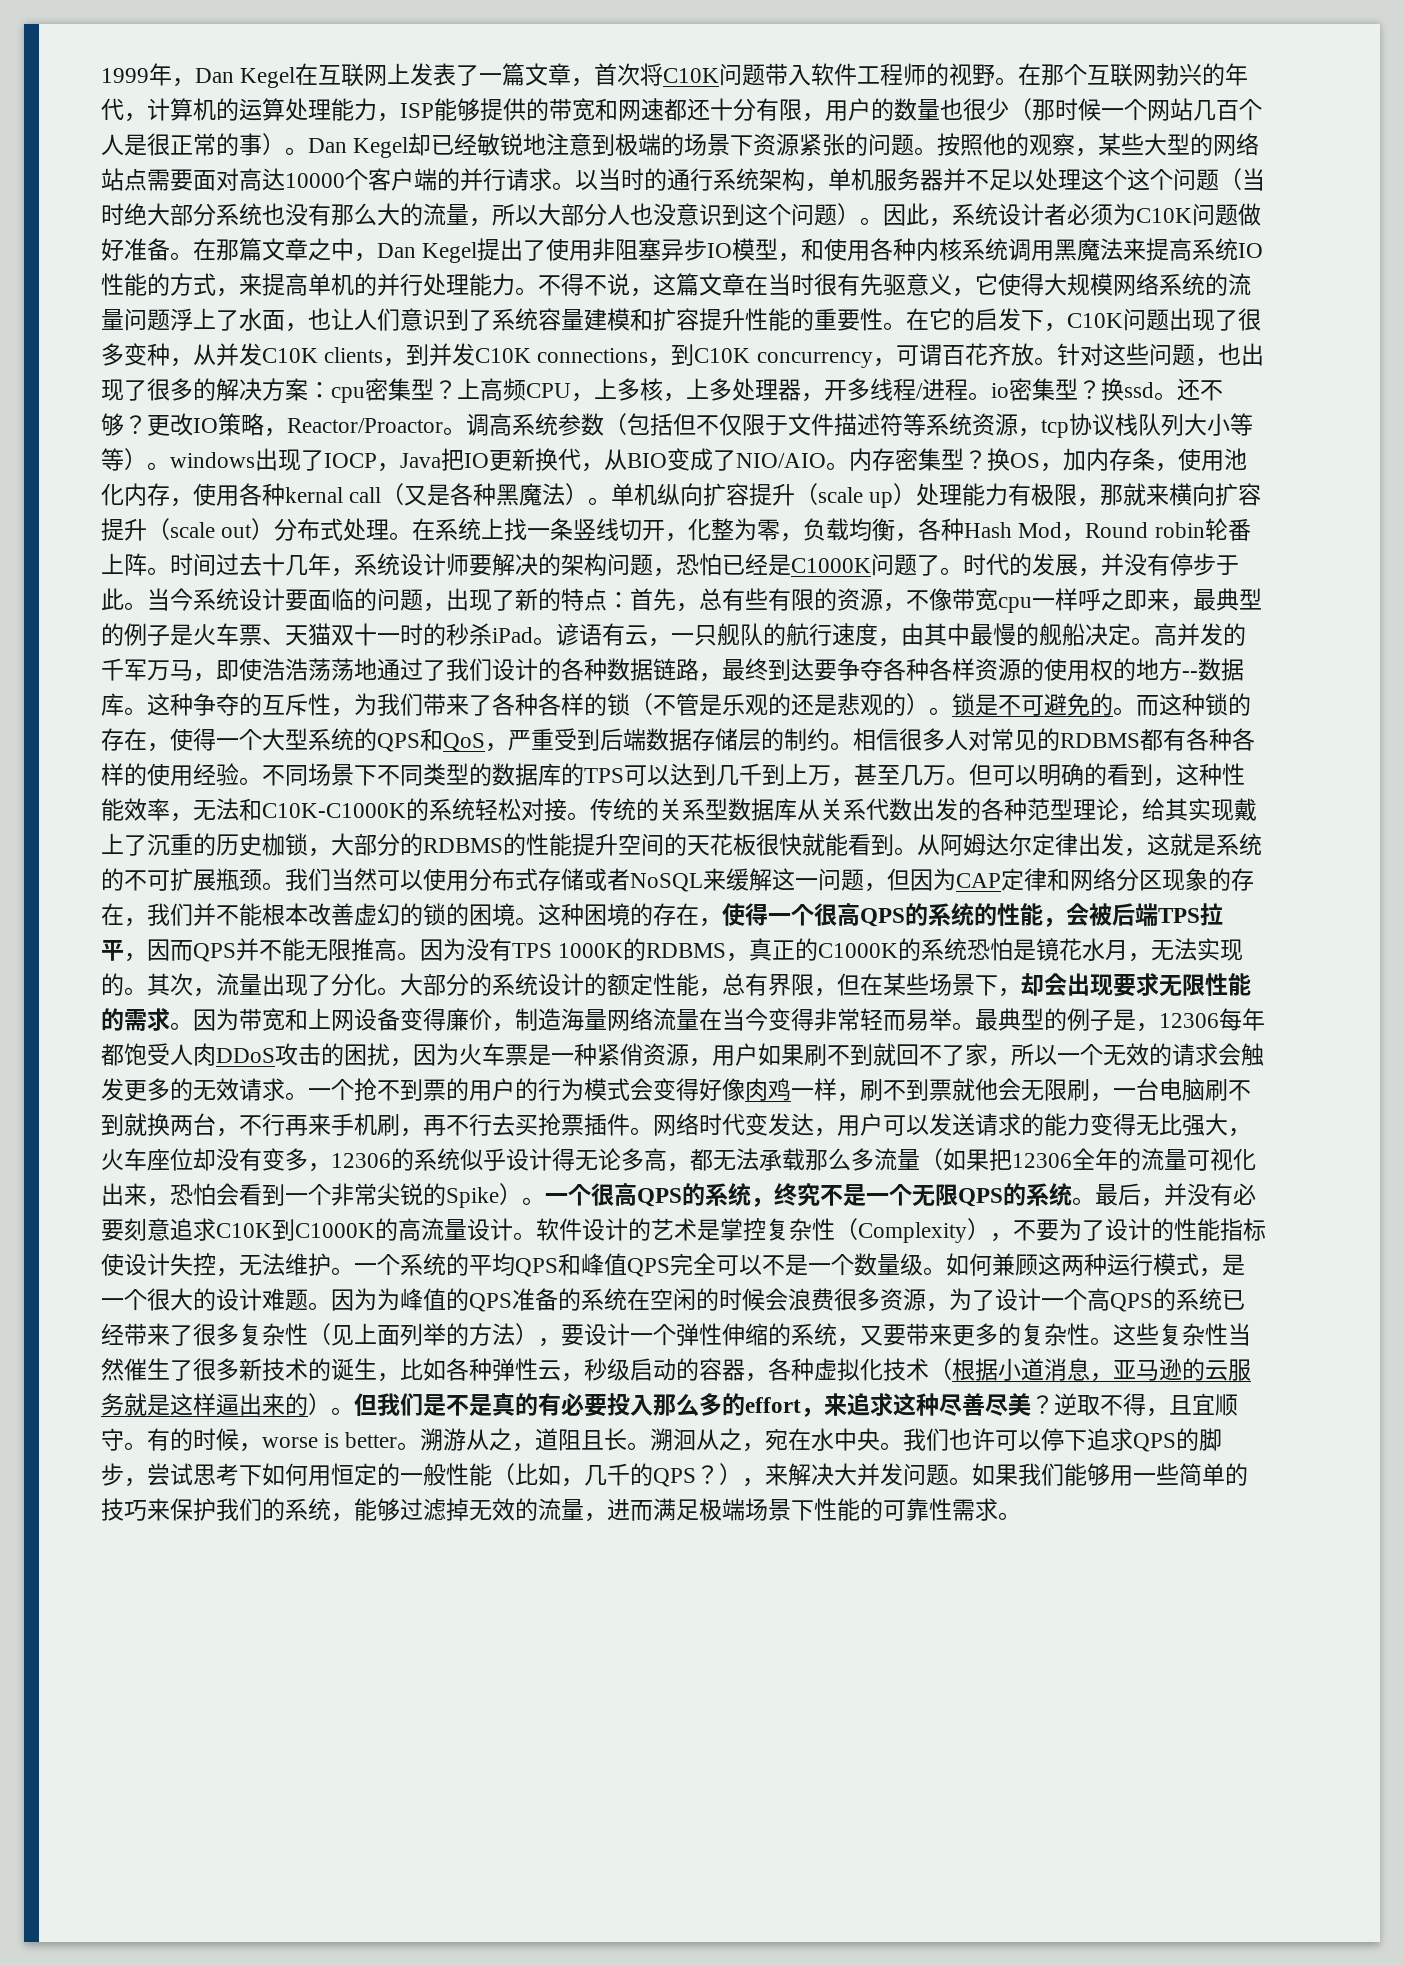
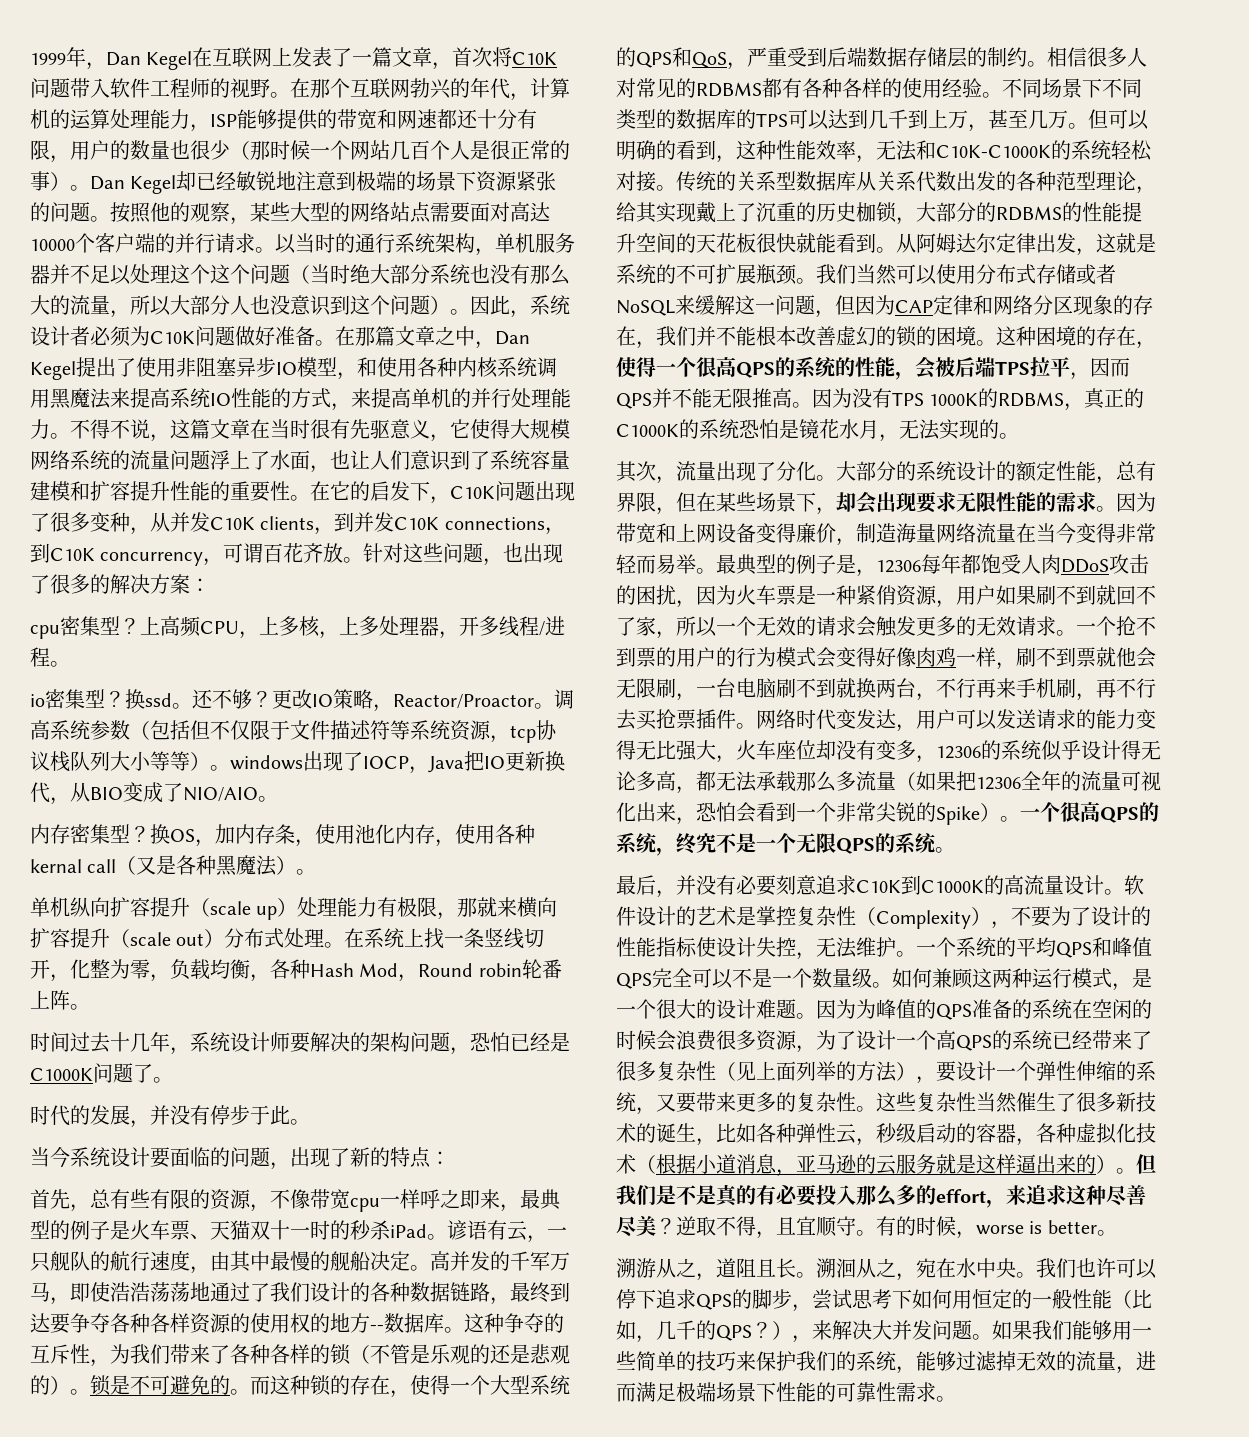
- 针对这些问题，也出现了很多的解决方案：cpu密集型？
+ 针对这些问题，也出现了很多的解决方案：
+ cpu密集型？
- 上高频CPU，上多核，上多处理器，开多线程/进程。io密集型？
+ 上高频CPU，上多核，上多处理器，开多线程/进程。
+ io密集型？
- 调高系统参数（包括但不仅限于文件描述符等系统资源，tcp协议栈队列大小等等）。windows出现了IOCP，Java把IO更新换代，从BIO变成了NIO/AIO。内存密集型？
+ 调高系统参数（包括但不仅限于文件描述符等系统资源，tcp协议栈队列大小等等）。windows出现了IOCP，Java把IO更新换代，从BIO变成了NIO/AIO。
+ 内存密集型？
- 换OS，加内存条，使用池化内存，使用各种kernal call（又是各种黑魔法）。单机纵向扩容提升（scale up）处理能力有极限，那就来横向扩容提升（scale out）分布式处理。
+ 换OS，加内存条，使用池化内存，使用各种kernal call（又是各种黑魔法）。
+ 单机纵向扩容提升（scale up）处理能力有极限，那就来横向扩容提升（scale out）分布式处理。
- 在系统上找一条竖线切开，化整为零，负载均衡，各种Hash Mod，Round robin轮番上阵。时间过去十几年，系统设计师要解决的架构问题，恐怕已经是C1000K问题了。时代的发展，并没有停步于此。当今系统设计要面临的问题，出现了新的特点：首先，总有些有限的资源，不像带宽cpu一样呼之即来，最典型的例子是火车票、天猫双十一时的秒杀iPad。
+ 在系统上找一条竖线切开，化整为零，负载均衡，各种Hash Mod，Round robin轮番上阵。
+ 时间过去十几年，系统设计师要解决的架构问题，恐怕已经是C1000K问题了。
+ 时代的发展，并没有停步于此。
+ 当今系统设计要面临的问题，出现了新的特点：
+ 首先，总有些有限的资源，不像带宽cpu一样呼之即来，最典型的例子是火车票、天猫双十一时的秒杀iPad。
- 因为没有TPS 1000K的RDBMS，真正的C1000K的系统恐怕是镜花水月，无法实现的。其次，流量出现了分化。
+ 因为没有TPS 1000K的RDBMS，真正的C1000K的系统恐怕是镜花水月，无法实现的。
+ 其次，流量出现了分化。
- 一个很高QPS的系统，终究不是一个无限QPS的系统。最后，并没有必要刻意追求C10K到C1000K的高流量设计。
+ 一个很高QPS的系统，终究不是一个无限QPS的系统。
+ 最后，并没有必要刻意追求C10K到C1000K的高流量设计。
- 有的时候，worse is better。溯游从之，道阻且长。
+ 有的时候，worse is better。
+ 溯游从之，道阻且长。

